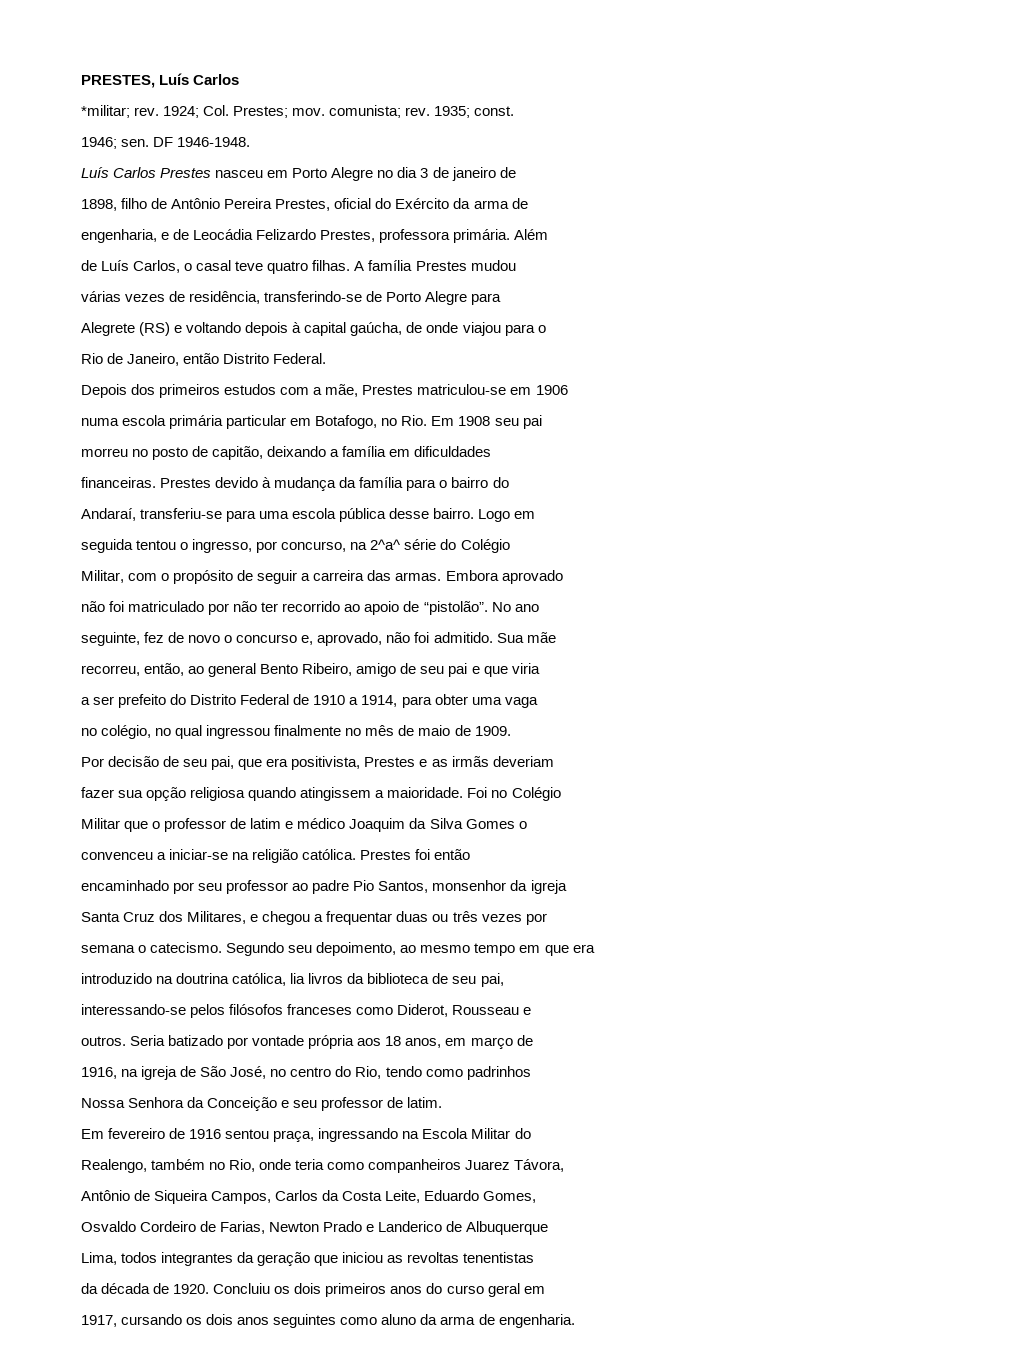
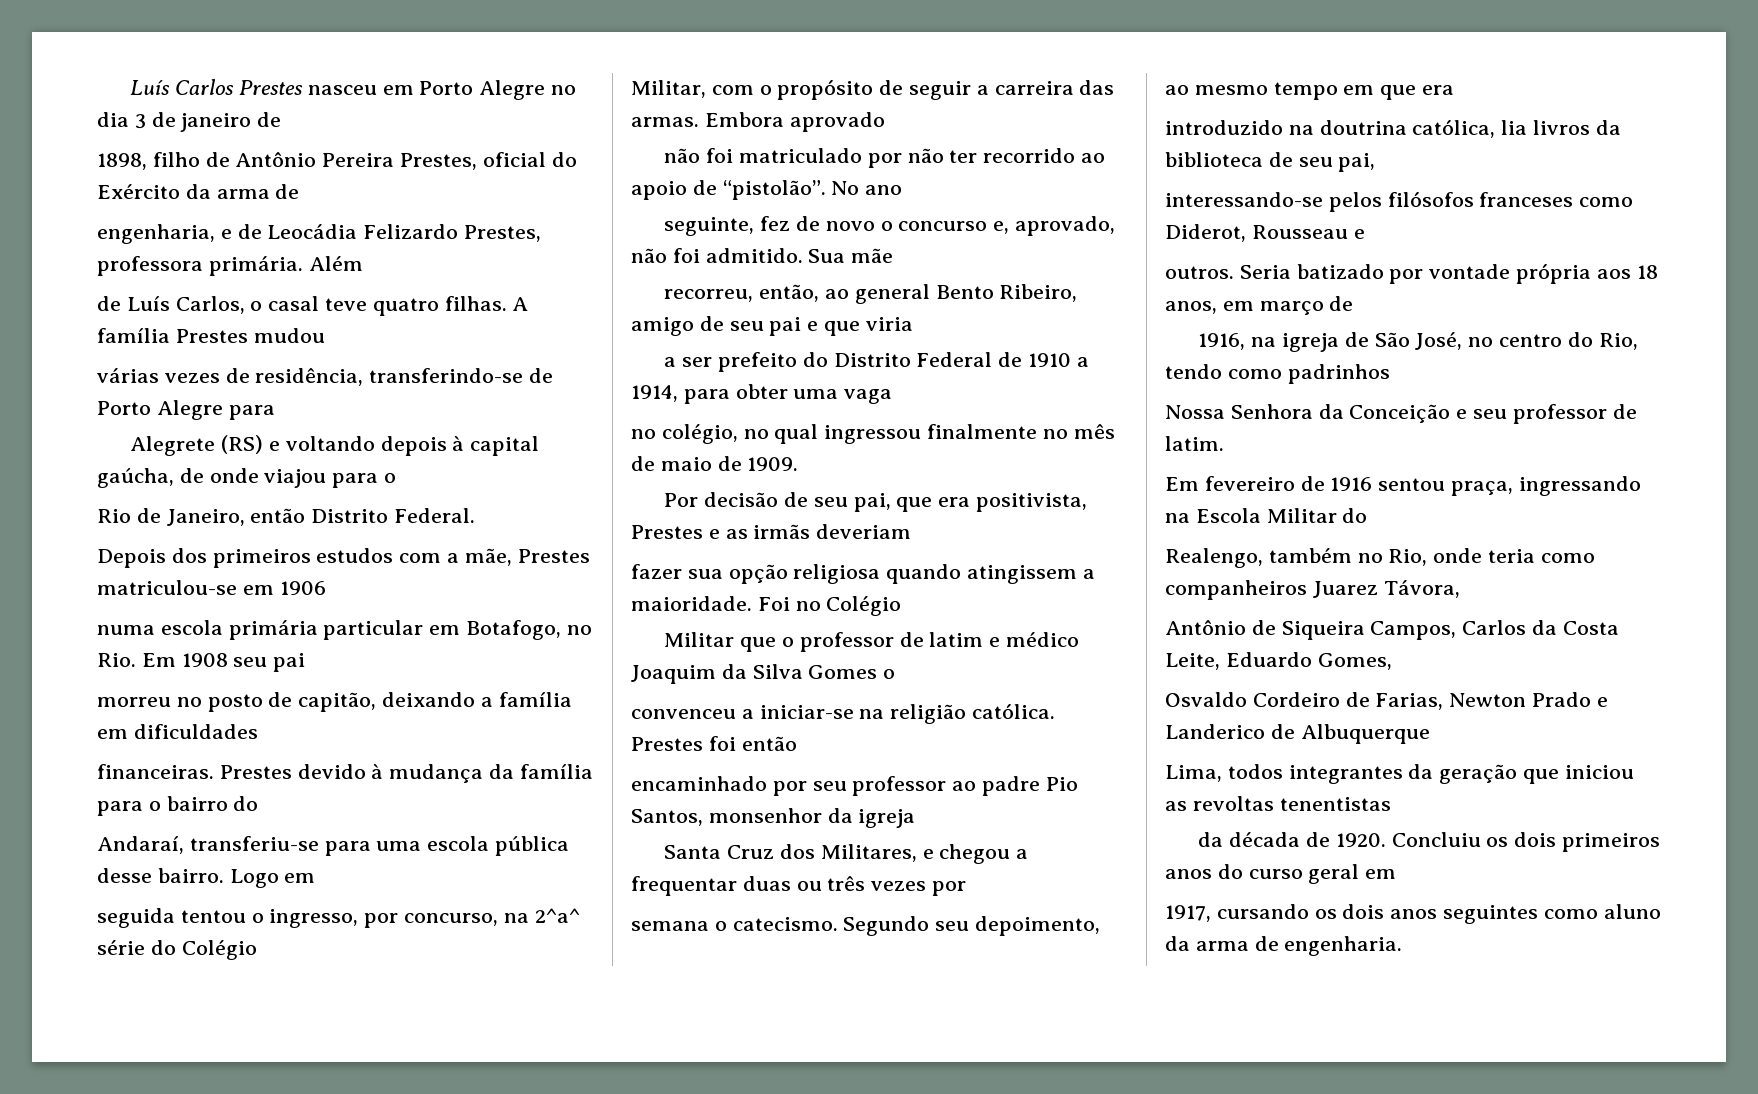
- PRESTES, Luís Carlos
- *militar; rev. 1924; Col. Prestes; mov. comunista; rev. 1935; const.
- 1946; sen. DF 1946-1948.

